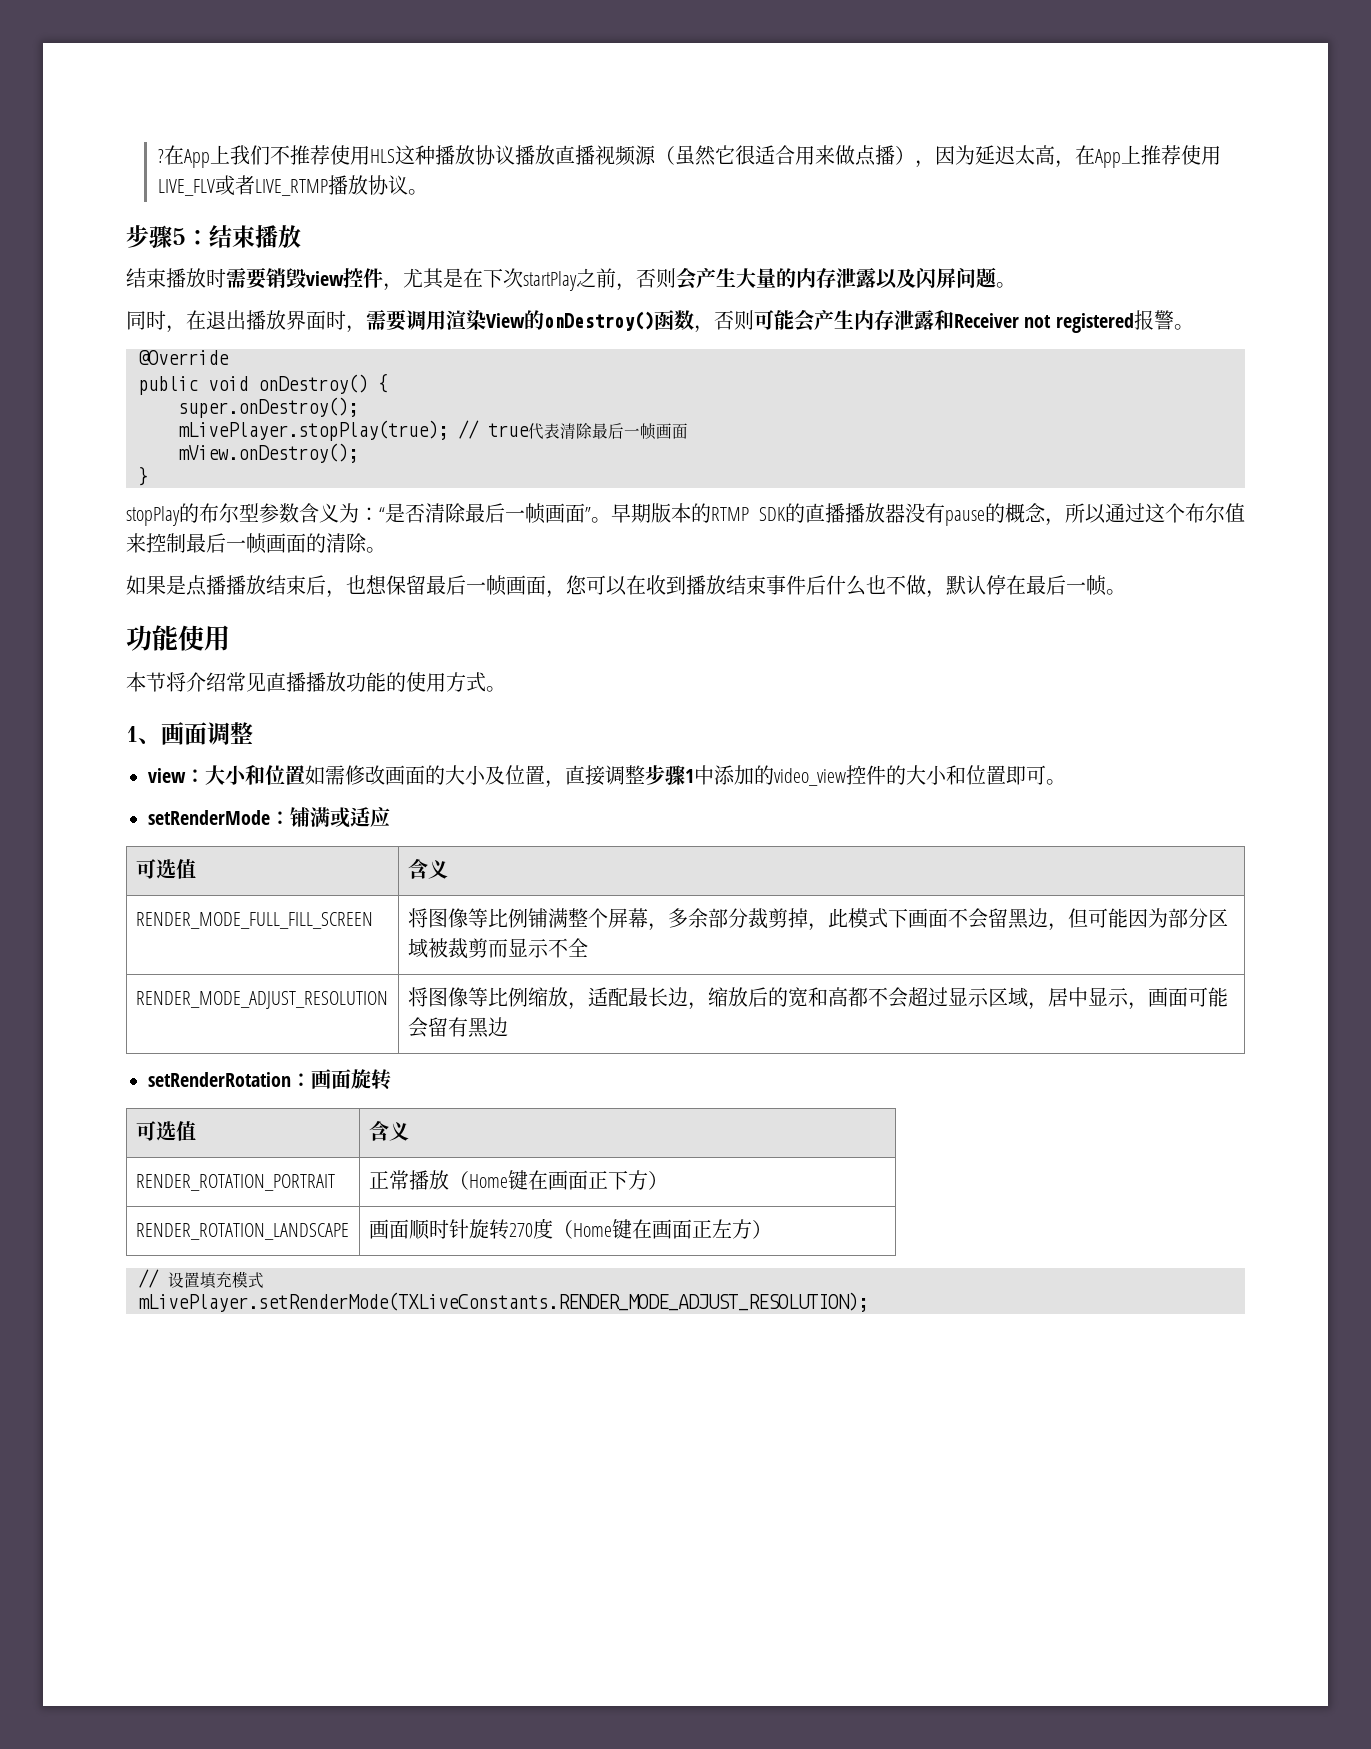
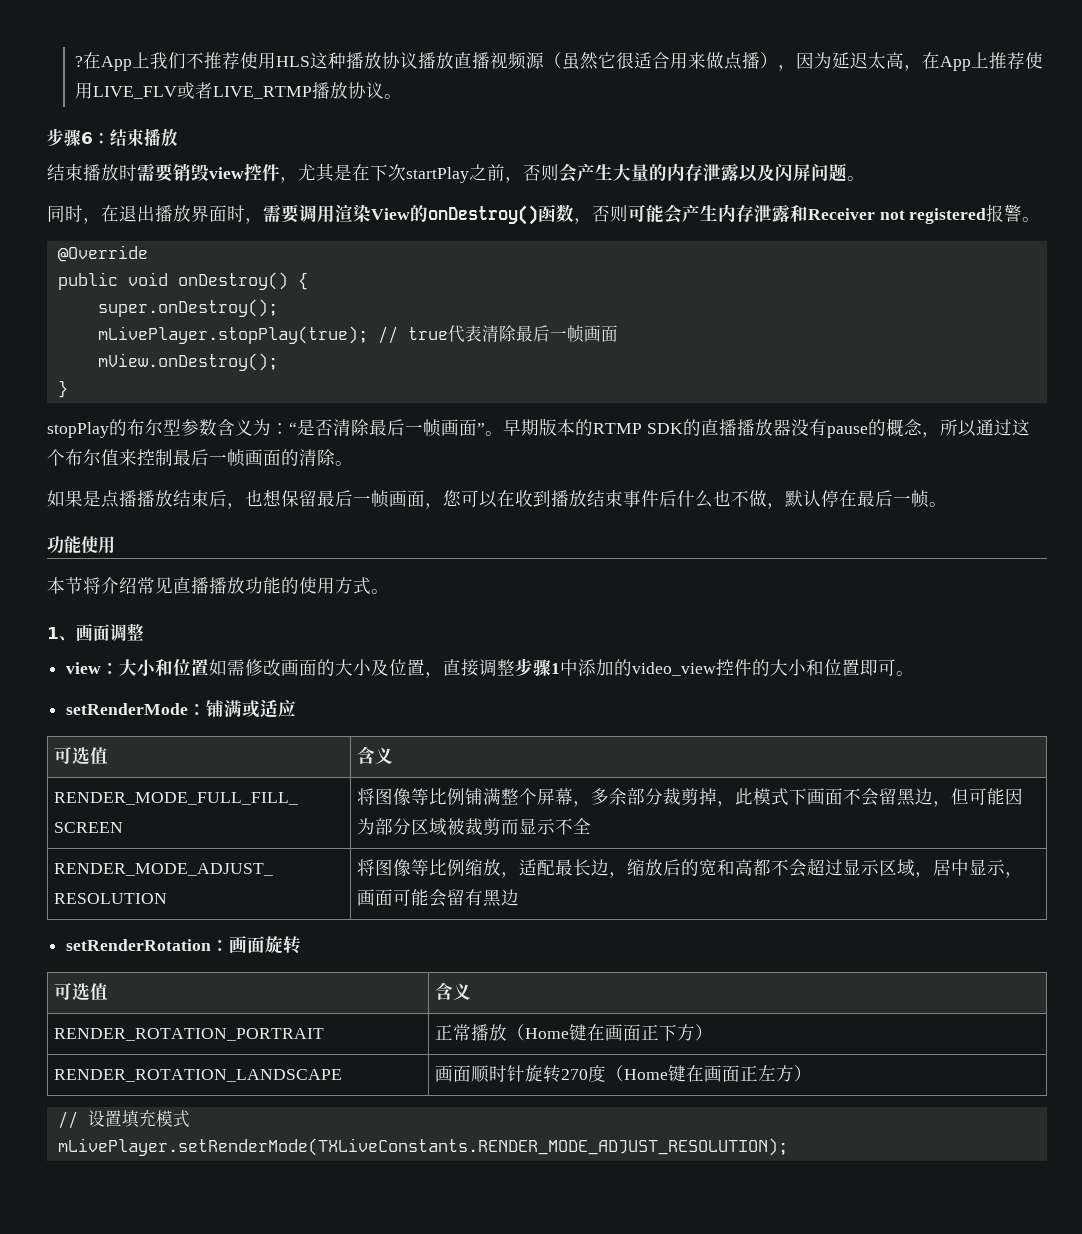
- 步骤5：结束播放
+ 步骤6：结束播放

